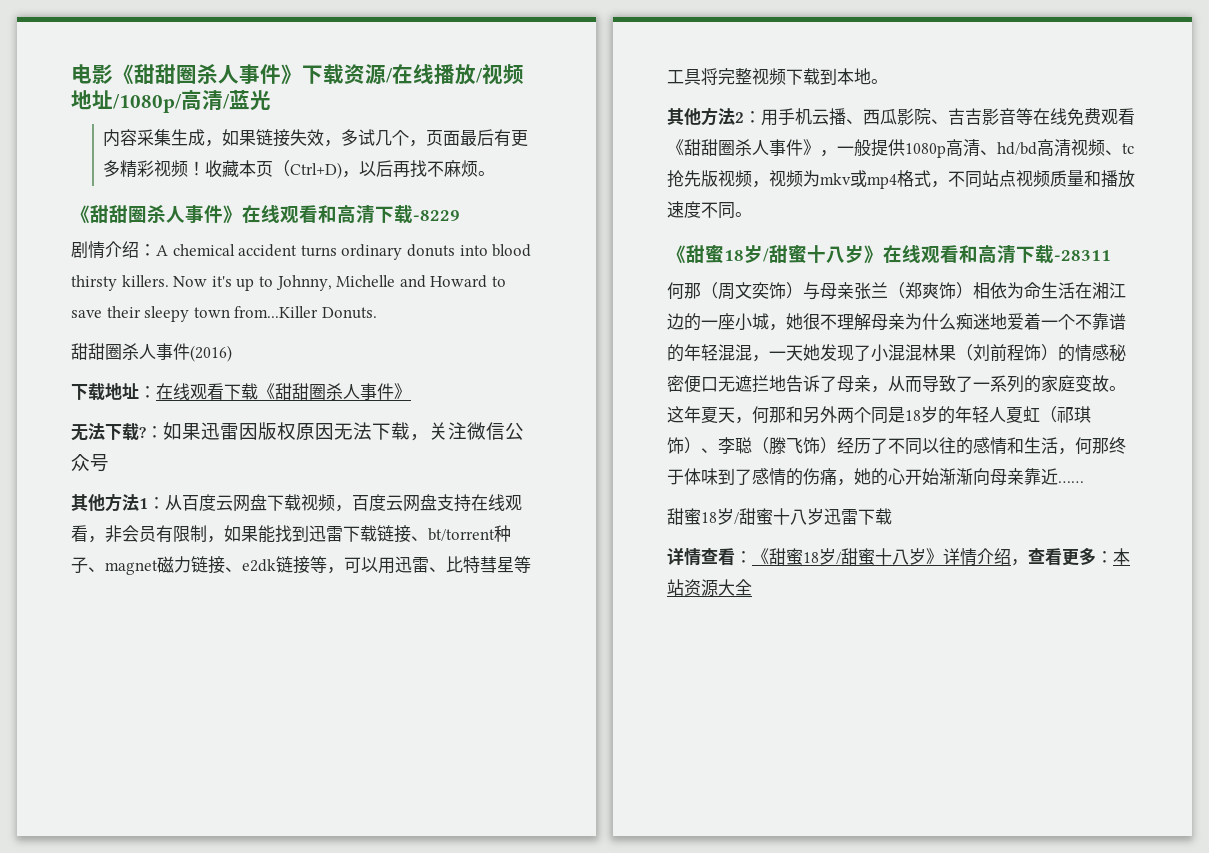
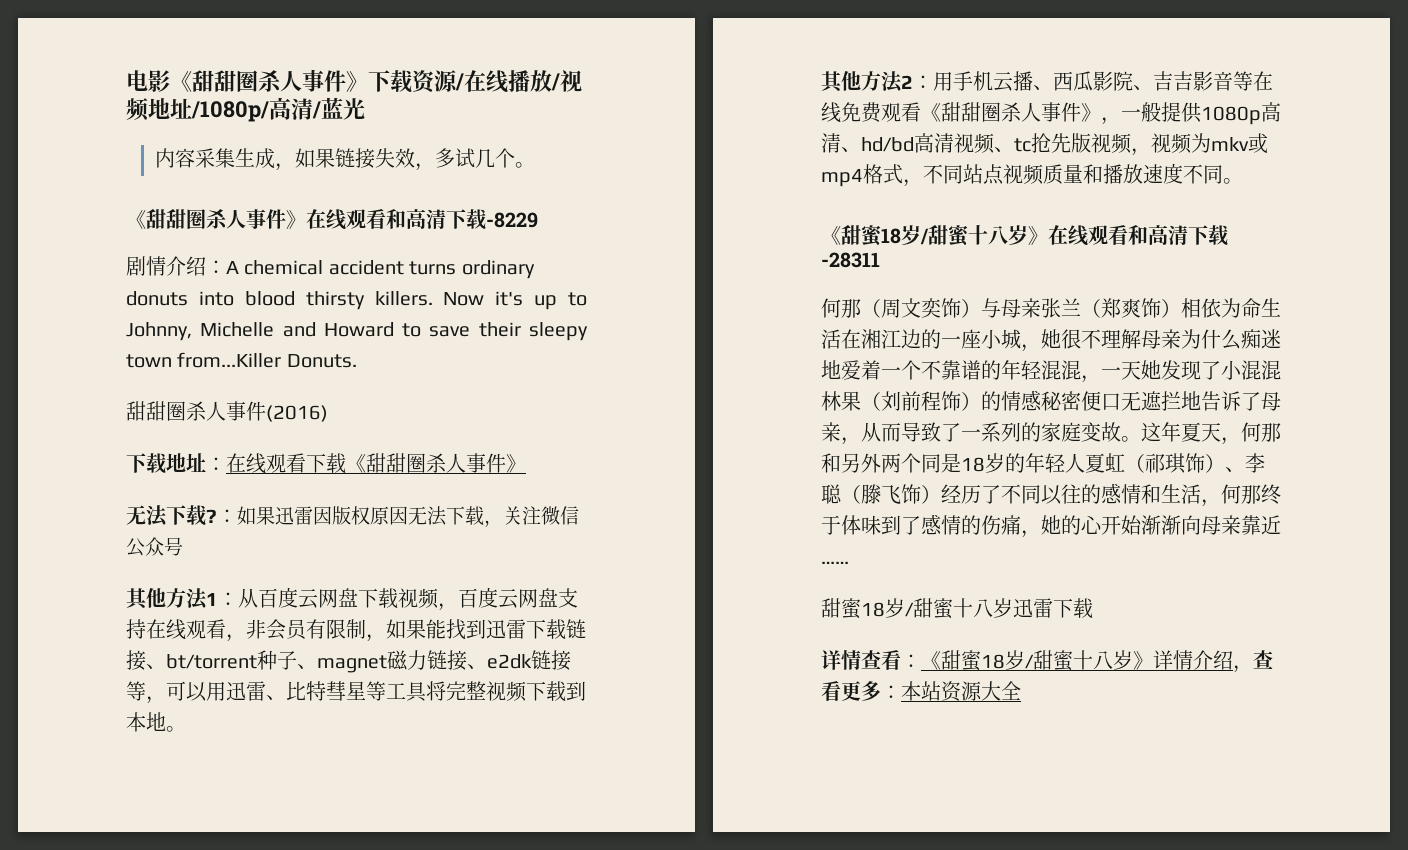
- 内容采集生成，如果链接失效，多试几个，页面最后有更多精彩视频！收藏本页（Ctrl+D)，以后再找不麻烦。
+ 内容采集生成，如果链接失效，多试几个。

